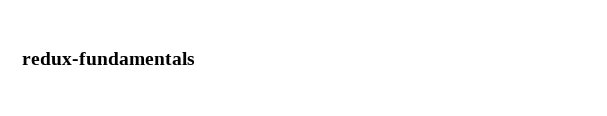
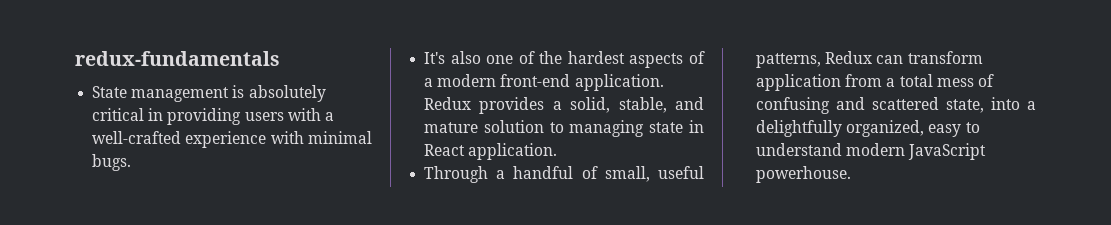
+ State management is absolutely critical in providing users with a well-crafted experience with minimal bugs.
+ It's also one of the hardest aspects of a modern front-end application. Redux provides a solid, stable, and mature solution to managing state in React application.
+ Through a handful of small, useful patterns, Redux can transform application from a total mess of confusing and scattered state, into a delightfully organized, easy to understand modern JavaScript powerhouse.

